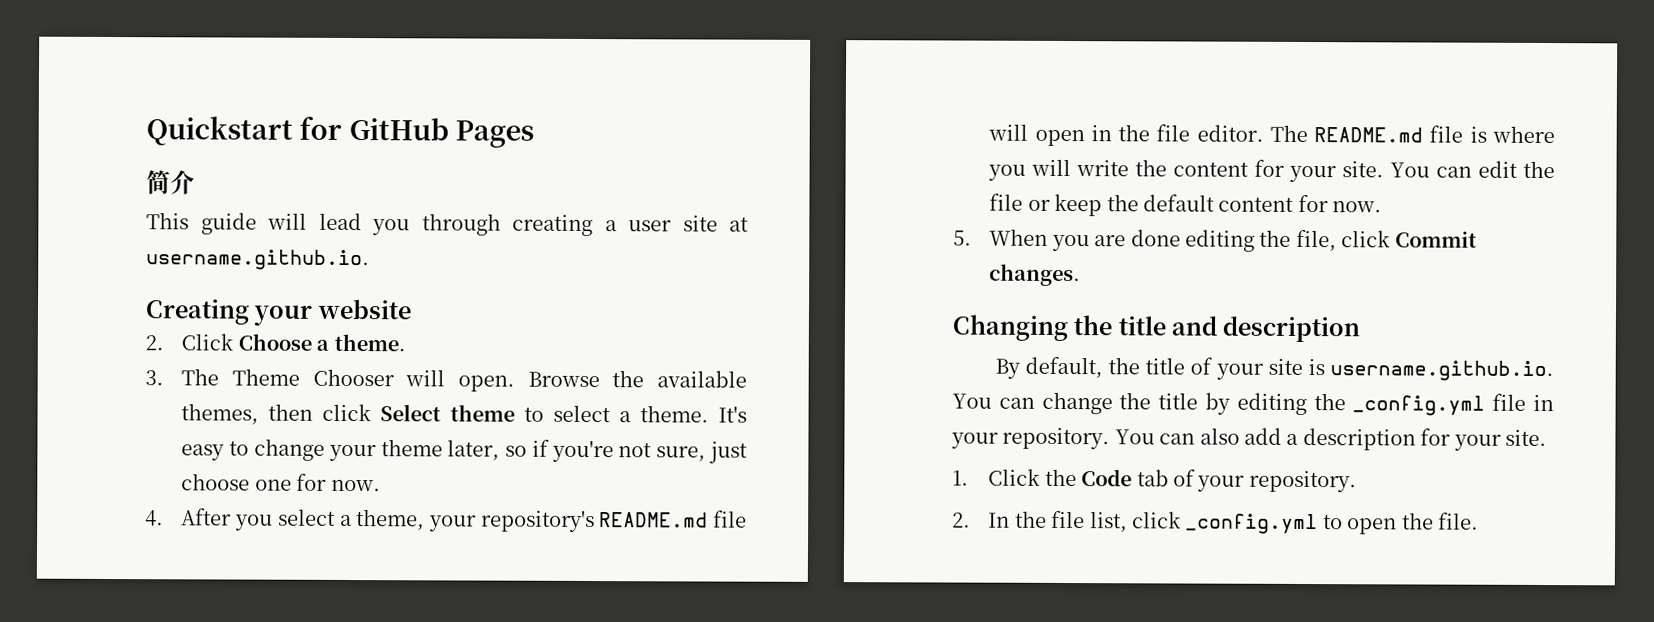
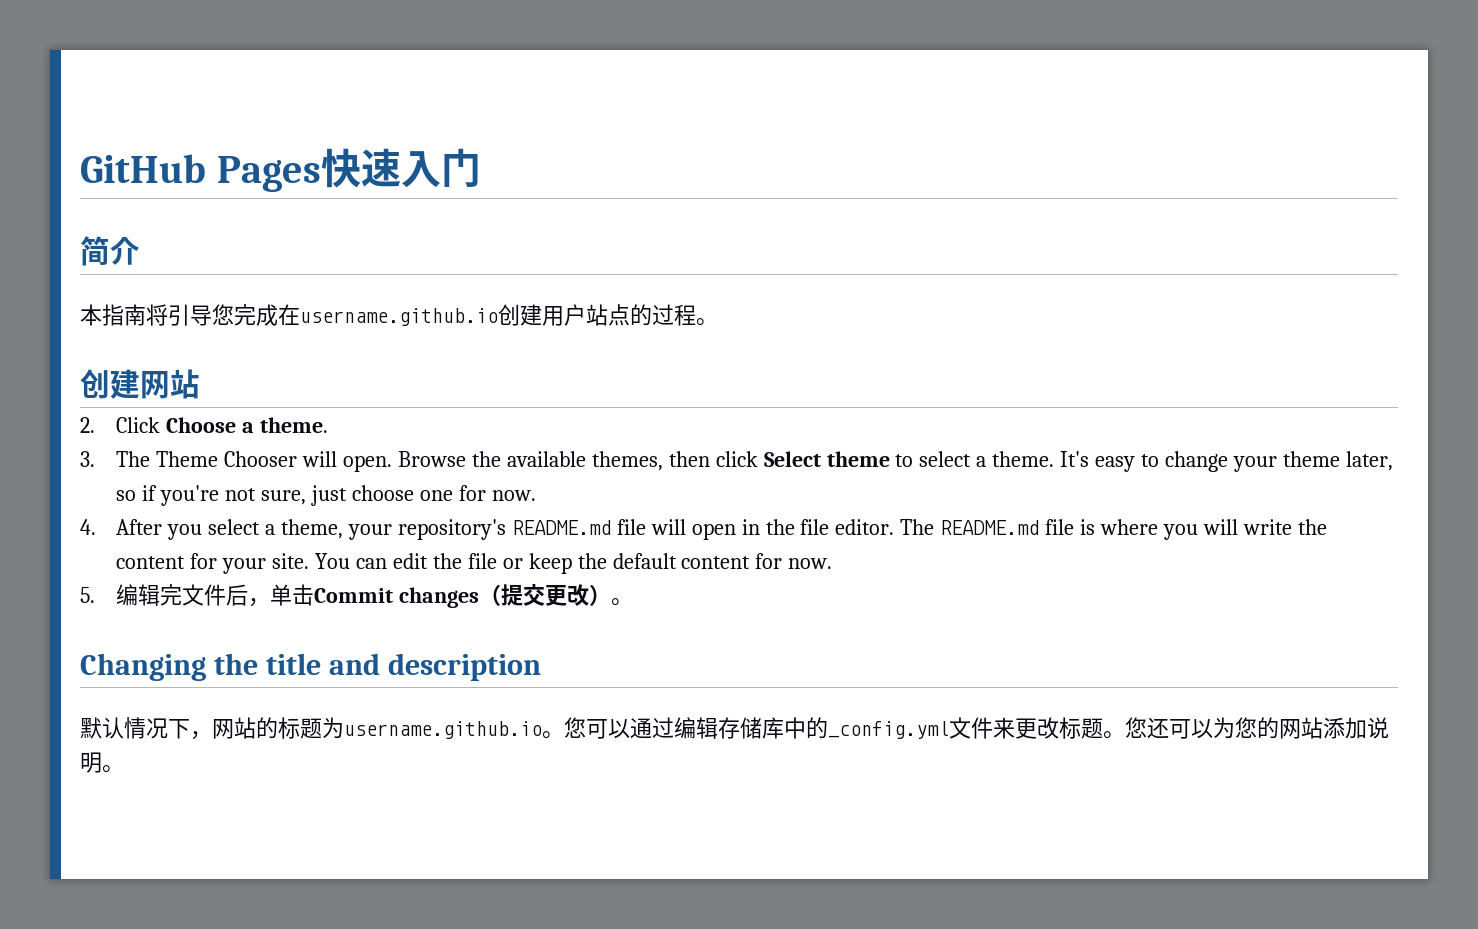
- Quickstart for GitHub Pages
+ GitHub Pages快速入门
- This guide will lead you through creating a user site at username.github.io.
- Creating your website
+ 本指南将引导您完成在username.github.io创建用户站点的过程。
+ 创建网站
- 5. When you are done editing the file, click Commit changes.
+ 5.编辑完文件后，单击Commit changes（提交更改）。
- By default, the title of your site is username.github.io. You can change the title by editing the _config.yml file in your repository. You can also add a description for your site.
- 1. Click the Code tab of your repository.
- 2. In the file list, click _config.yml to open the file.
+ 默认情况下，网站的标题为username.github.io。您可以通过编辑存储库中的_config.yml文件来更改标题。您还可以为您的网站添加说明。

